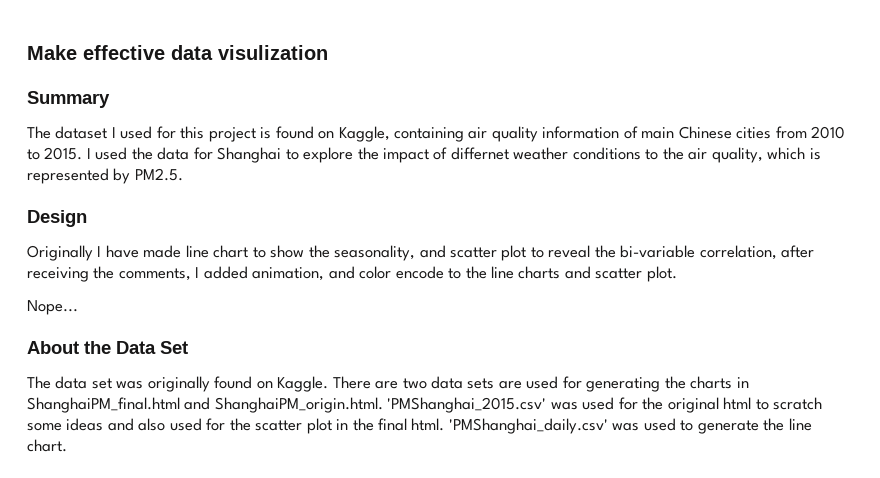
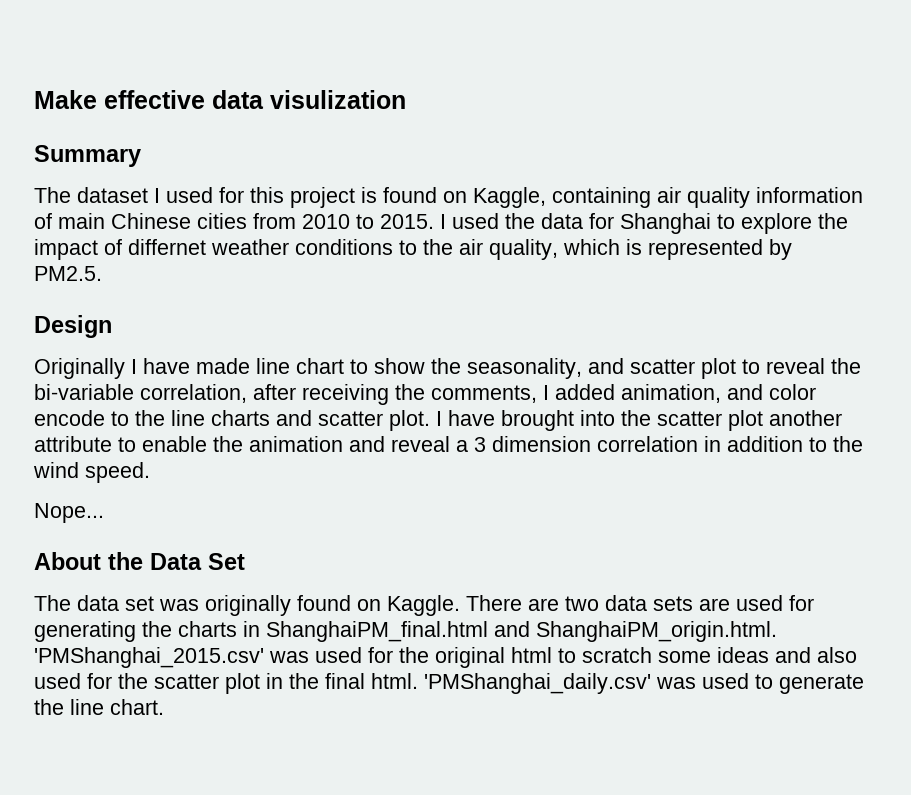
+ I have brought into the scatter plot another attribute to enable the animation and reveal a 3 dimension correlation in addition to the wind speed.

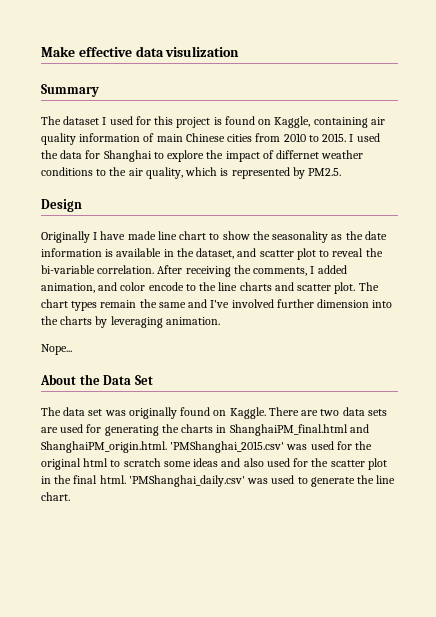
- Originally I have made line chart to show the seasonality, and scatter plot to reveal the bi-variable correlation, after receiving the comments, I added animation, and color encode to the line charts and scatter plot.
+ Originally I have made line chart to show the seasonality as the date information is available in the dataset, and scatter plot to reveal the bi-variable correlation. After receiving the comments, I added animation, and color encode to the line charts and scatter plot.
- I have brought into the scatter plot another attribute to enable the animation and reveal a 3 dimension correlation in addition to the wind speed.
+ The chart types remain the same and I've involved further dimension into the charts by leveraging animation.

